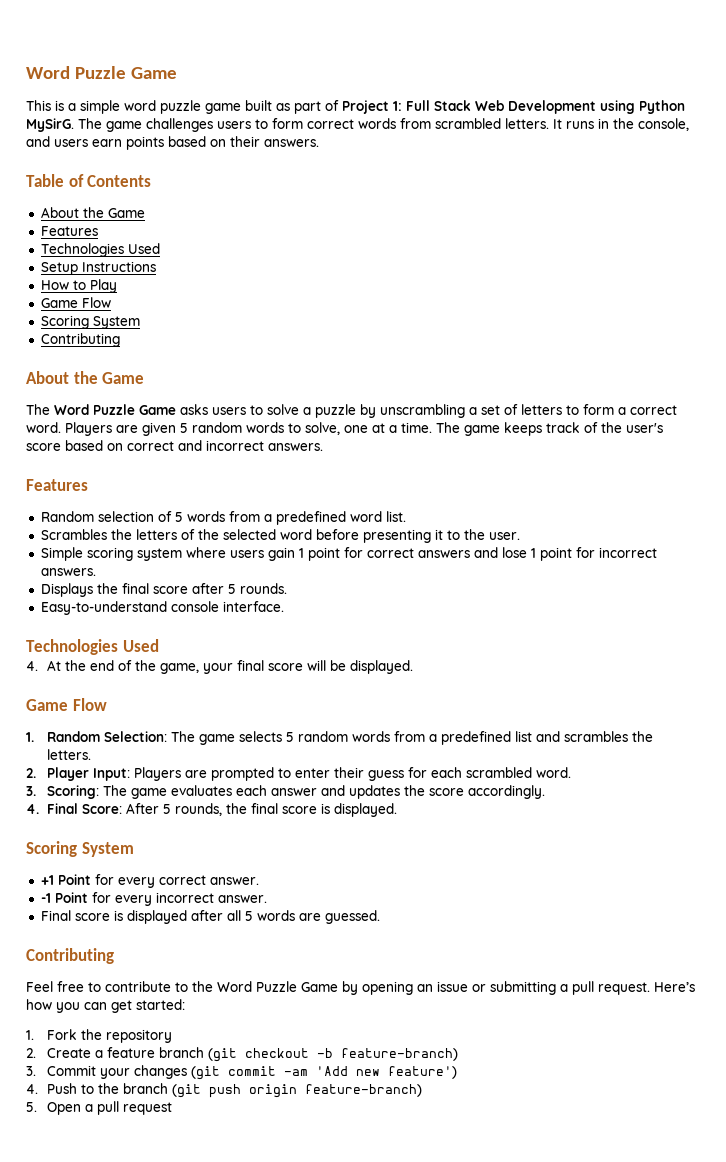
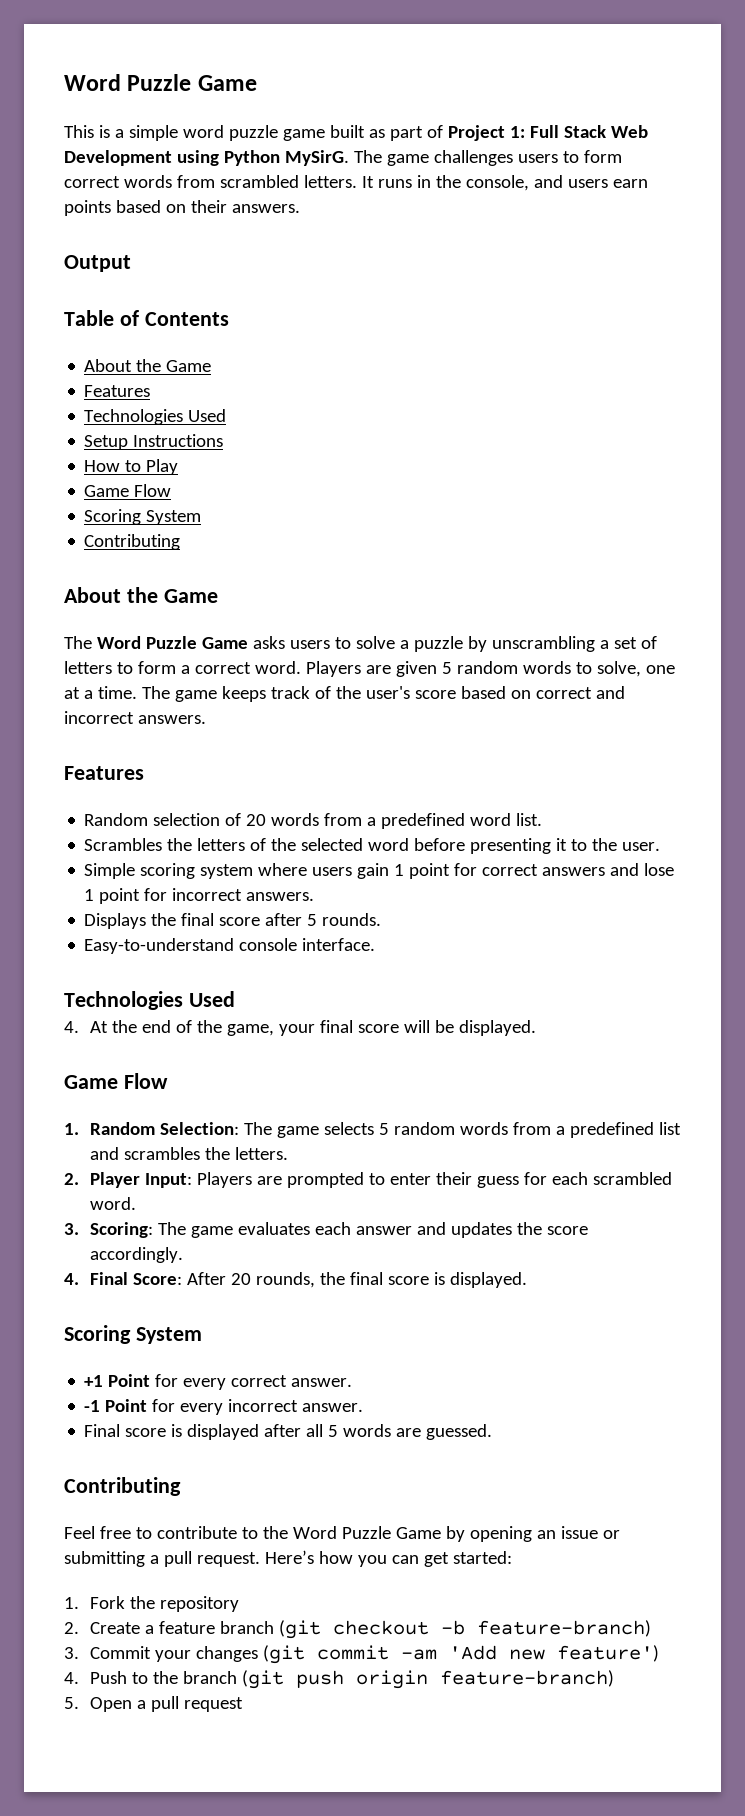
+ Output
- Random selection of 5 words from a predefined word list.
+ Random selection of 20 words from a predefined word list.
- 4. Final Score: After 5 rounds, the final score is displayed.
+ 4. Final Score: After 20 rounds, the final score is displayed.

